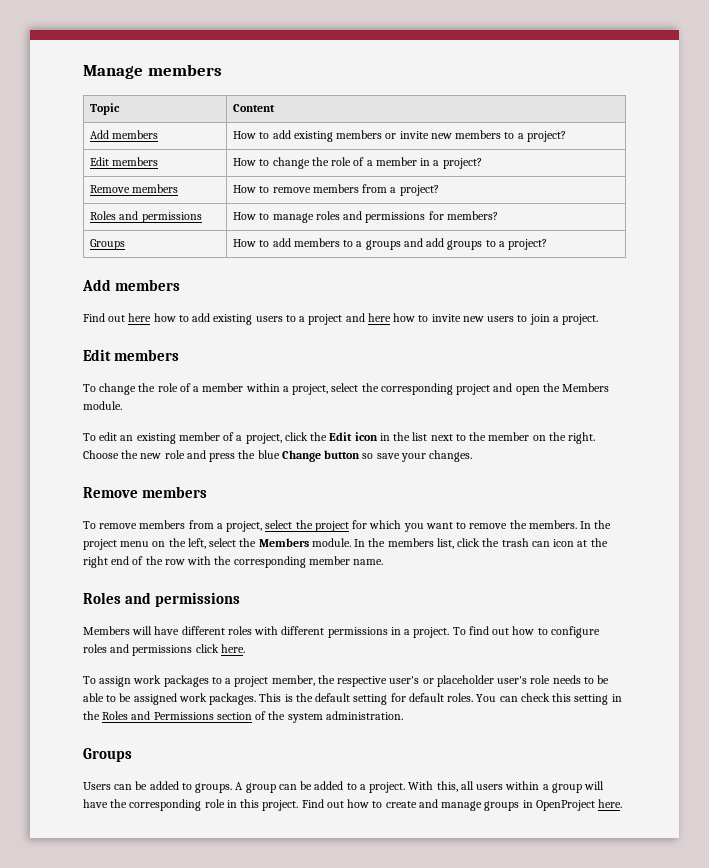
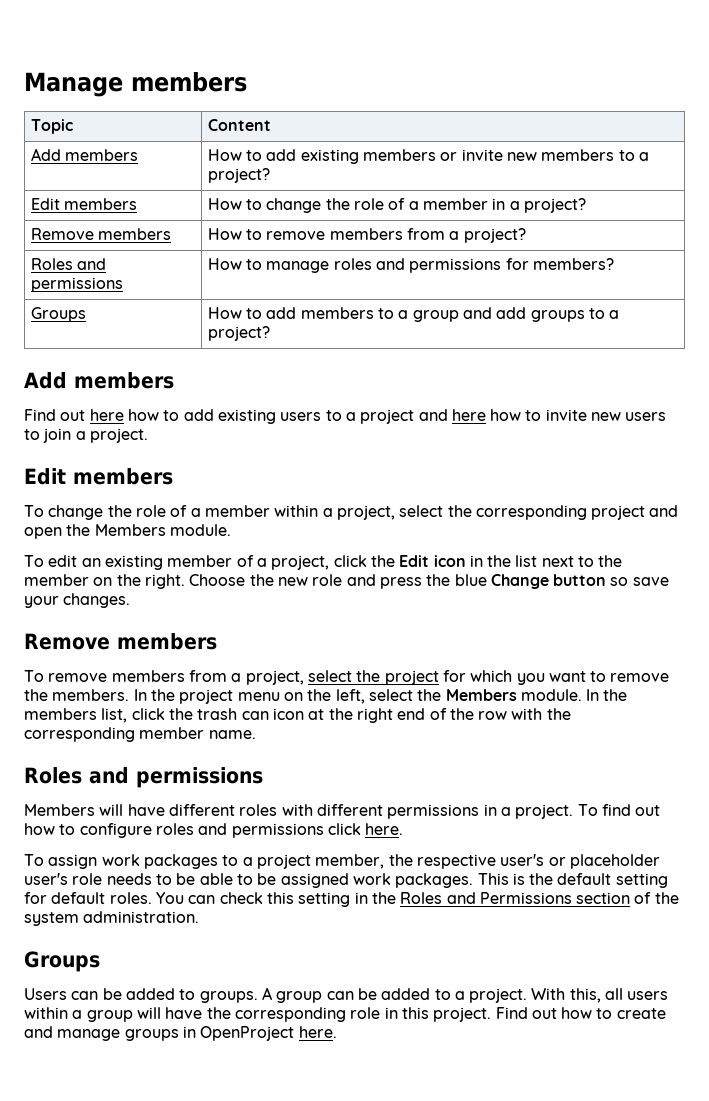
- Groups | How to add members to a groups and add groups to a project?
+ Groups | How to add members to a group and add groups to a project?

